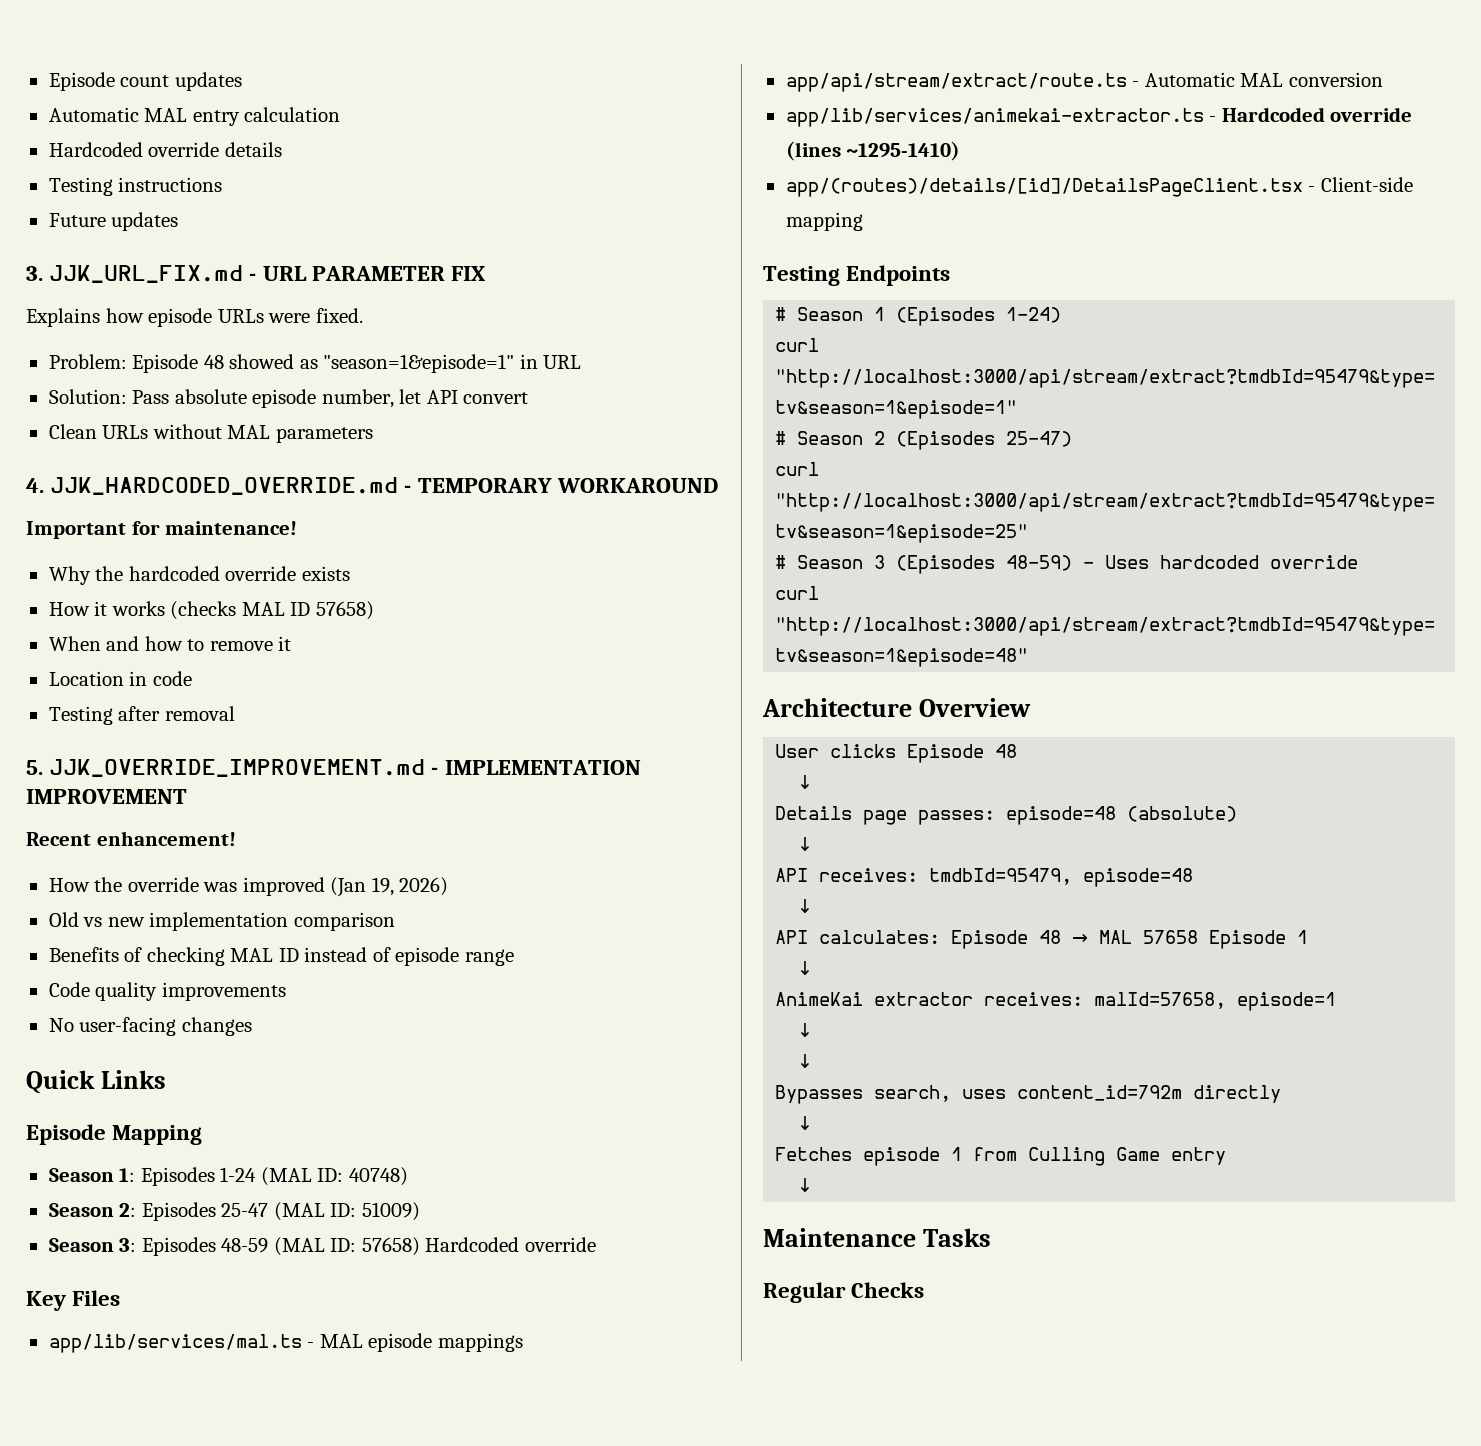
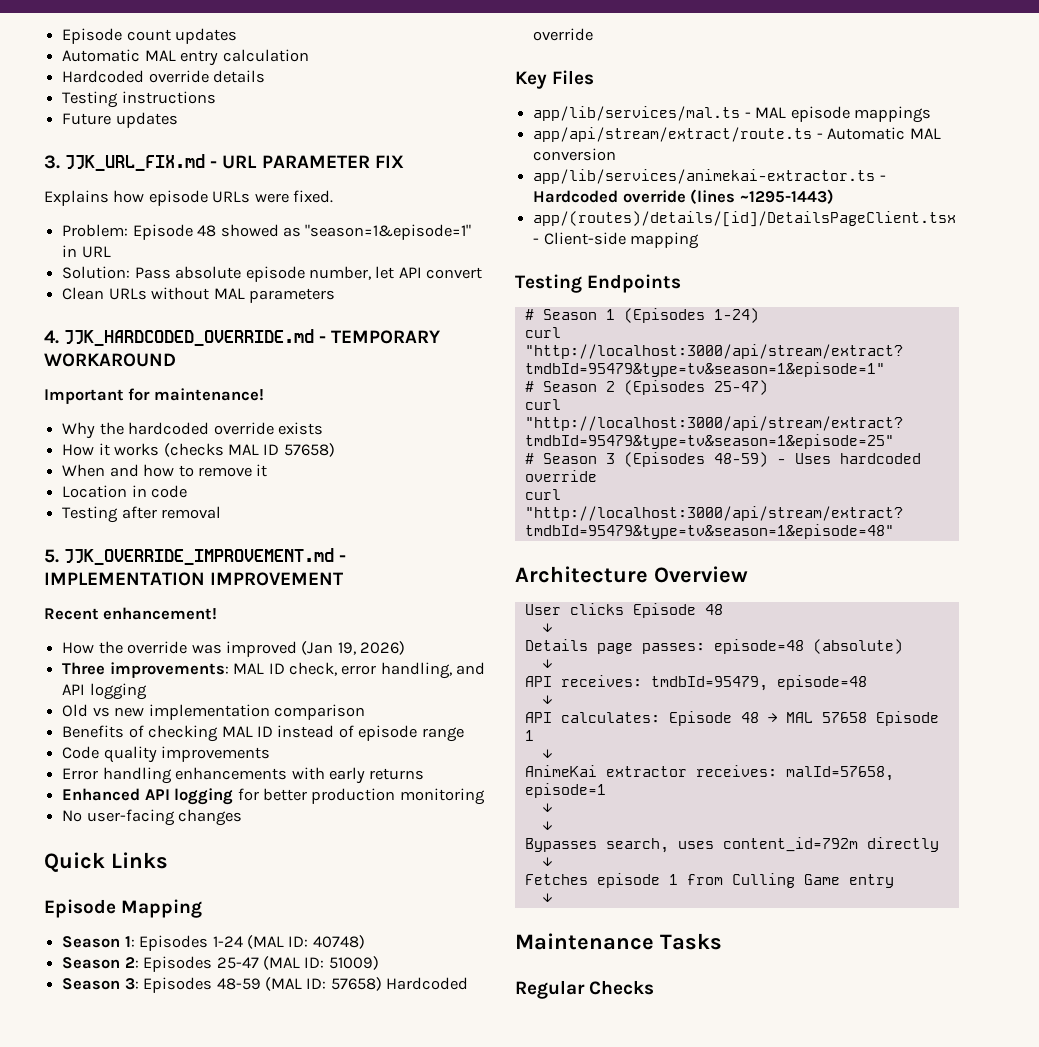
+ Three improvements: MAL ID check, error handling, and API logging
+ Error handling enhancements with early returns
+ Enhanced API logging for better production monitoring
- app/lib/services/animekai-extractor.ts - Hardcoded override (lines ~1295-1410)
+ app/lib/services/animekai-extractor.ts - Hardcoded override (lines ~1295-1443)

